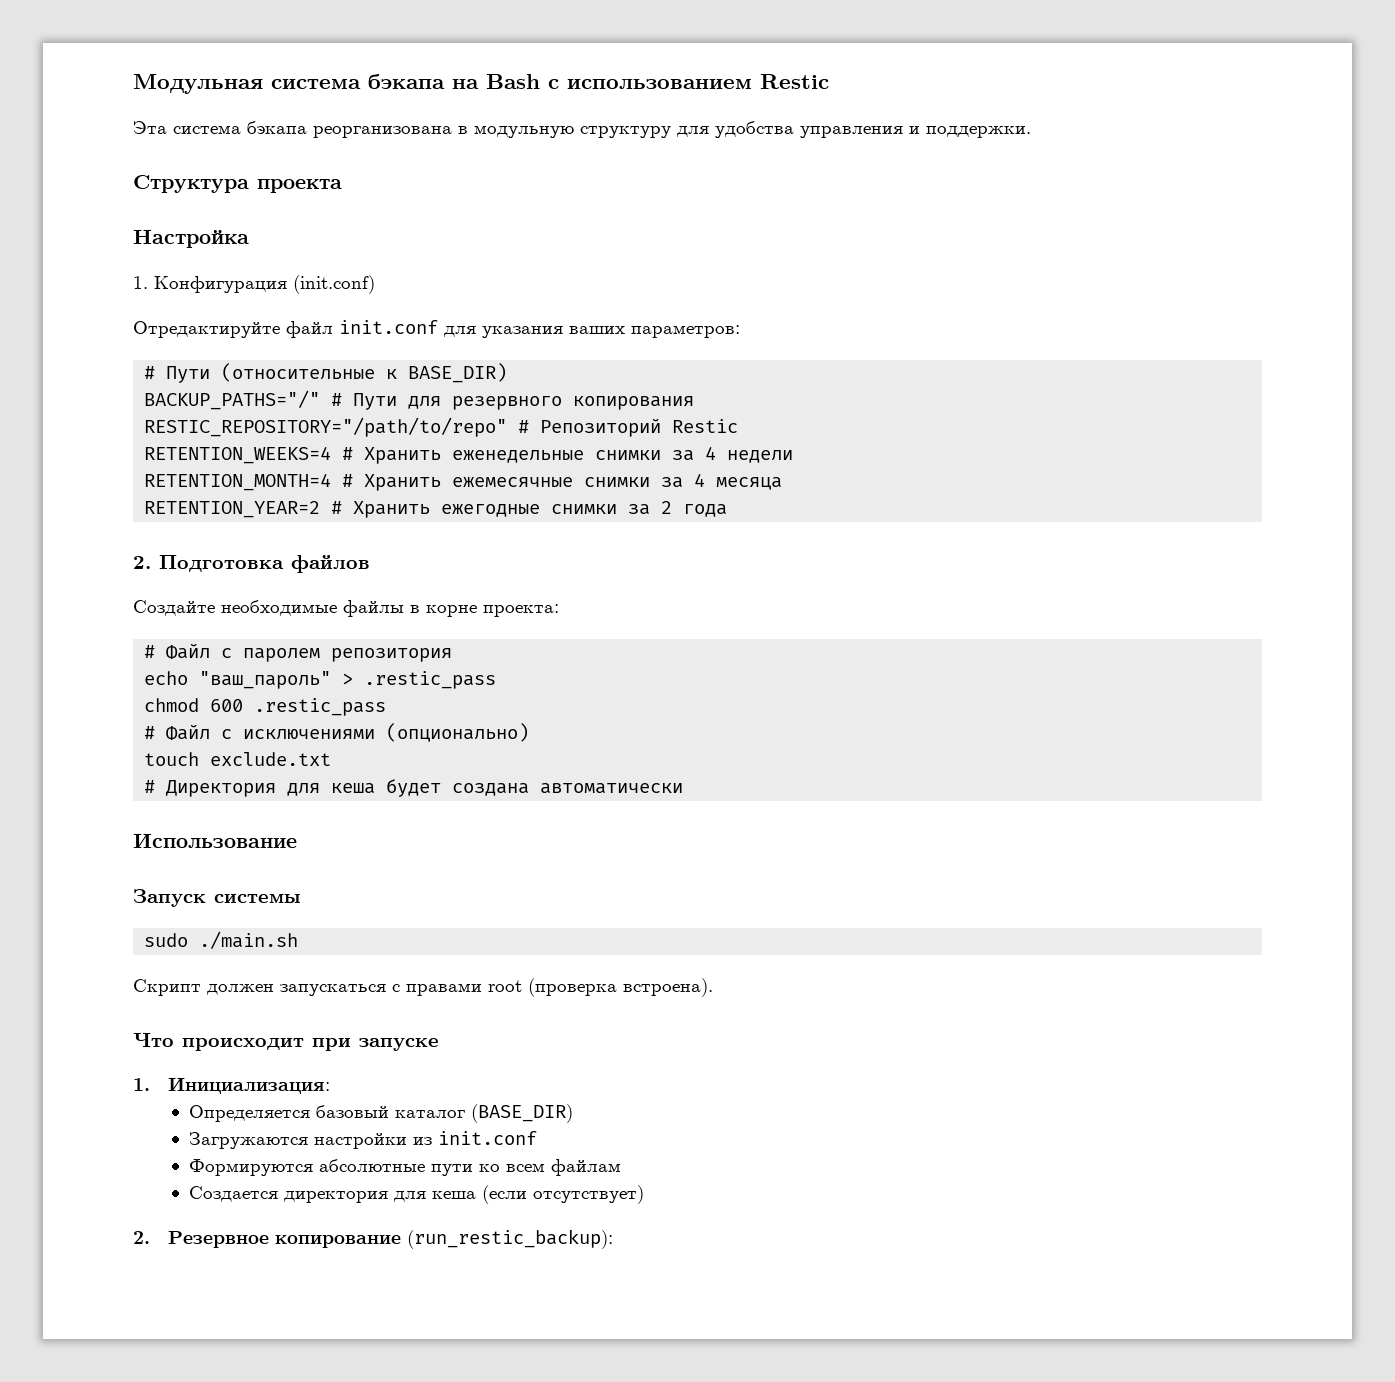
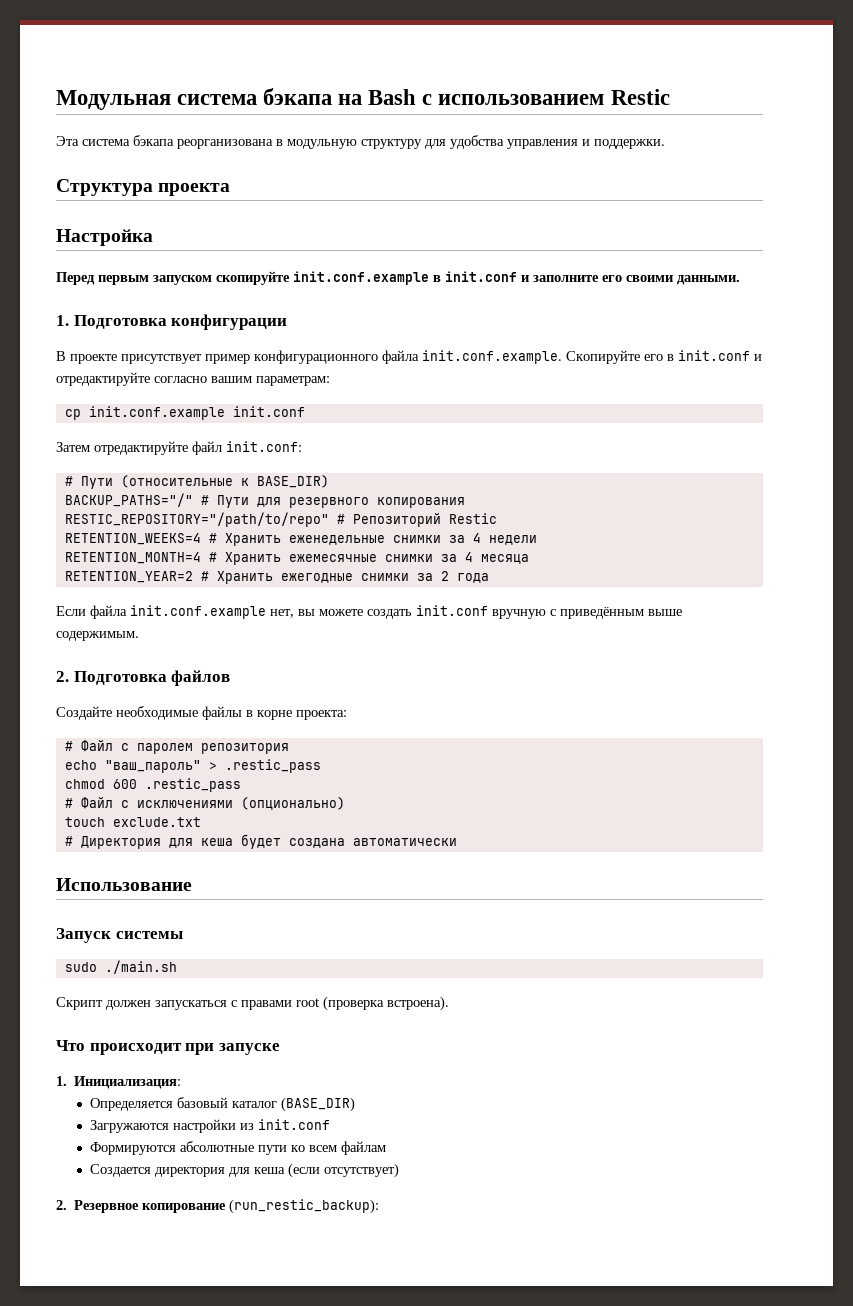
- 1. Конфигурация (init.conf)
- Отредактируйте файл init.conf для указания ваших параметров:
+ Перед первым запуском скопируйте init.conf.example в init.conf и заполните его своими данными.
+ 1. Подготовка конфигурации
+ В проекте присутствует пример конфигурационного файла init.conf.example. Скопируйте его в init.conf и отредактируйте согласно вашим параметрам:
+ cp init.conf.example init.conf
+ Затем отредактируйте файл init.conf:
+ Если файла init.conf.example нет, вы можете создать init.conf вручную с приведённым выше содержимым.

